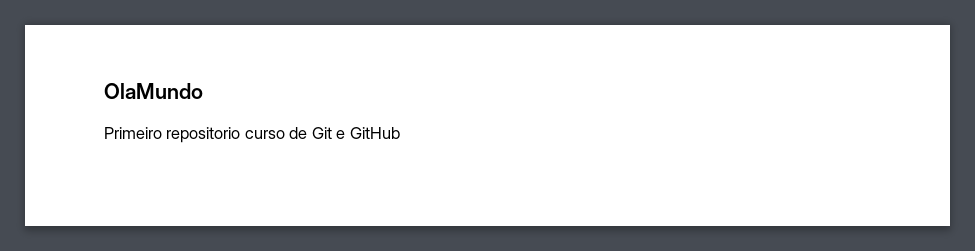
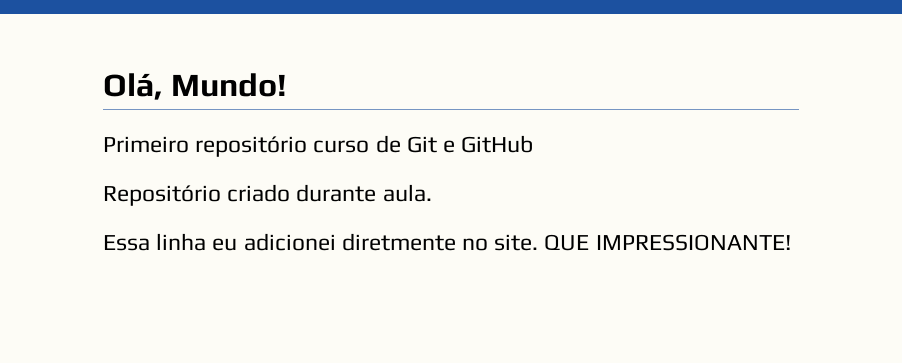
- OlaMundo
+ Olá, Mundo!
- Primeiro repositorio curso de Git e GitHub
+ Primeiro repositório curso de Git e GitHub
+ Repositório criado durante aula.
+ Essa linha eu adicionei diretmente no site. QUE IMPRESSIONANTE!

